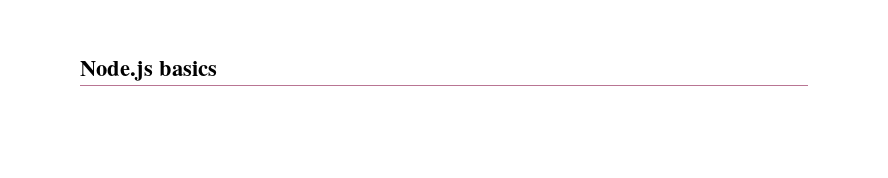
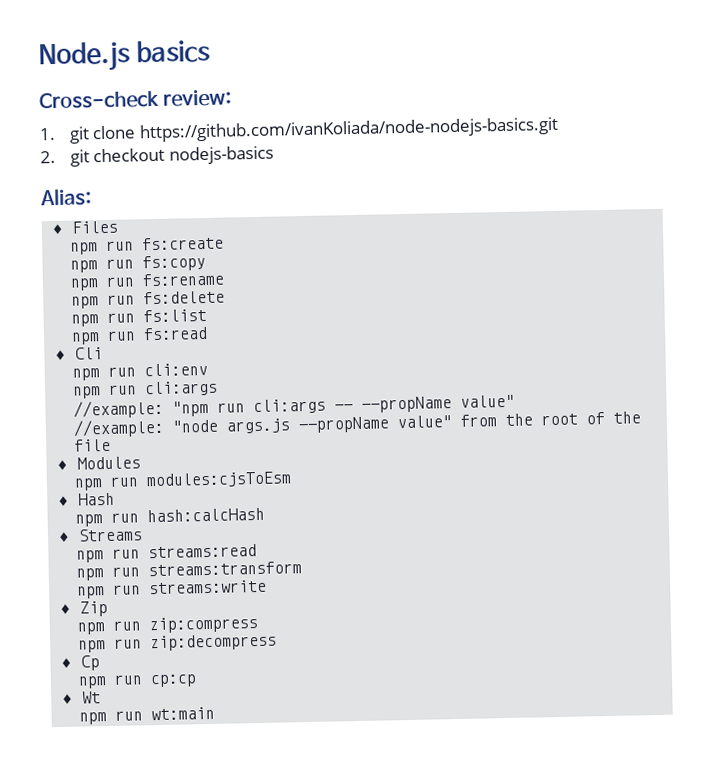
+ Cross-check review:
+ 1. git clone https://github.com/ivanKoliada/node-nodejs-basics.git
+ 2. git checkout nodejs-basics
+ Alias:
+ ♦ Files
+ npm run fs:create
+ npm run fs:copy
+ npm run fs:rename
+ npm run fs:delete
+ npm run fs:list
+ npm run fs:read
+ ♦ Cli
+ npm run cli:env
+ npm run cli:args
+ //example: "npm run cli:args -- --propName value"
+ //example: "node args.js --propName value" from the root of the file
+ ♦ Modules
+ npm run modules:cjsToEsm
+ ♦ Hash
+ npm run hash:calcHash
+ ♦ Streams
+ npm run streams:read
+ npm run streams:transform
+ npm run streams:write
+ ♦ Zip
+ npm run zip:compress
+ npm run zip:decompress
+ ♦ Cp
+ npm run cp:cp
+ ♦ Wt
+ npm run wt:main

